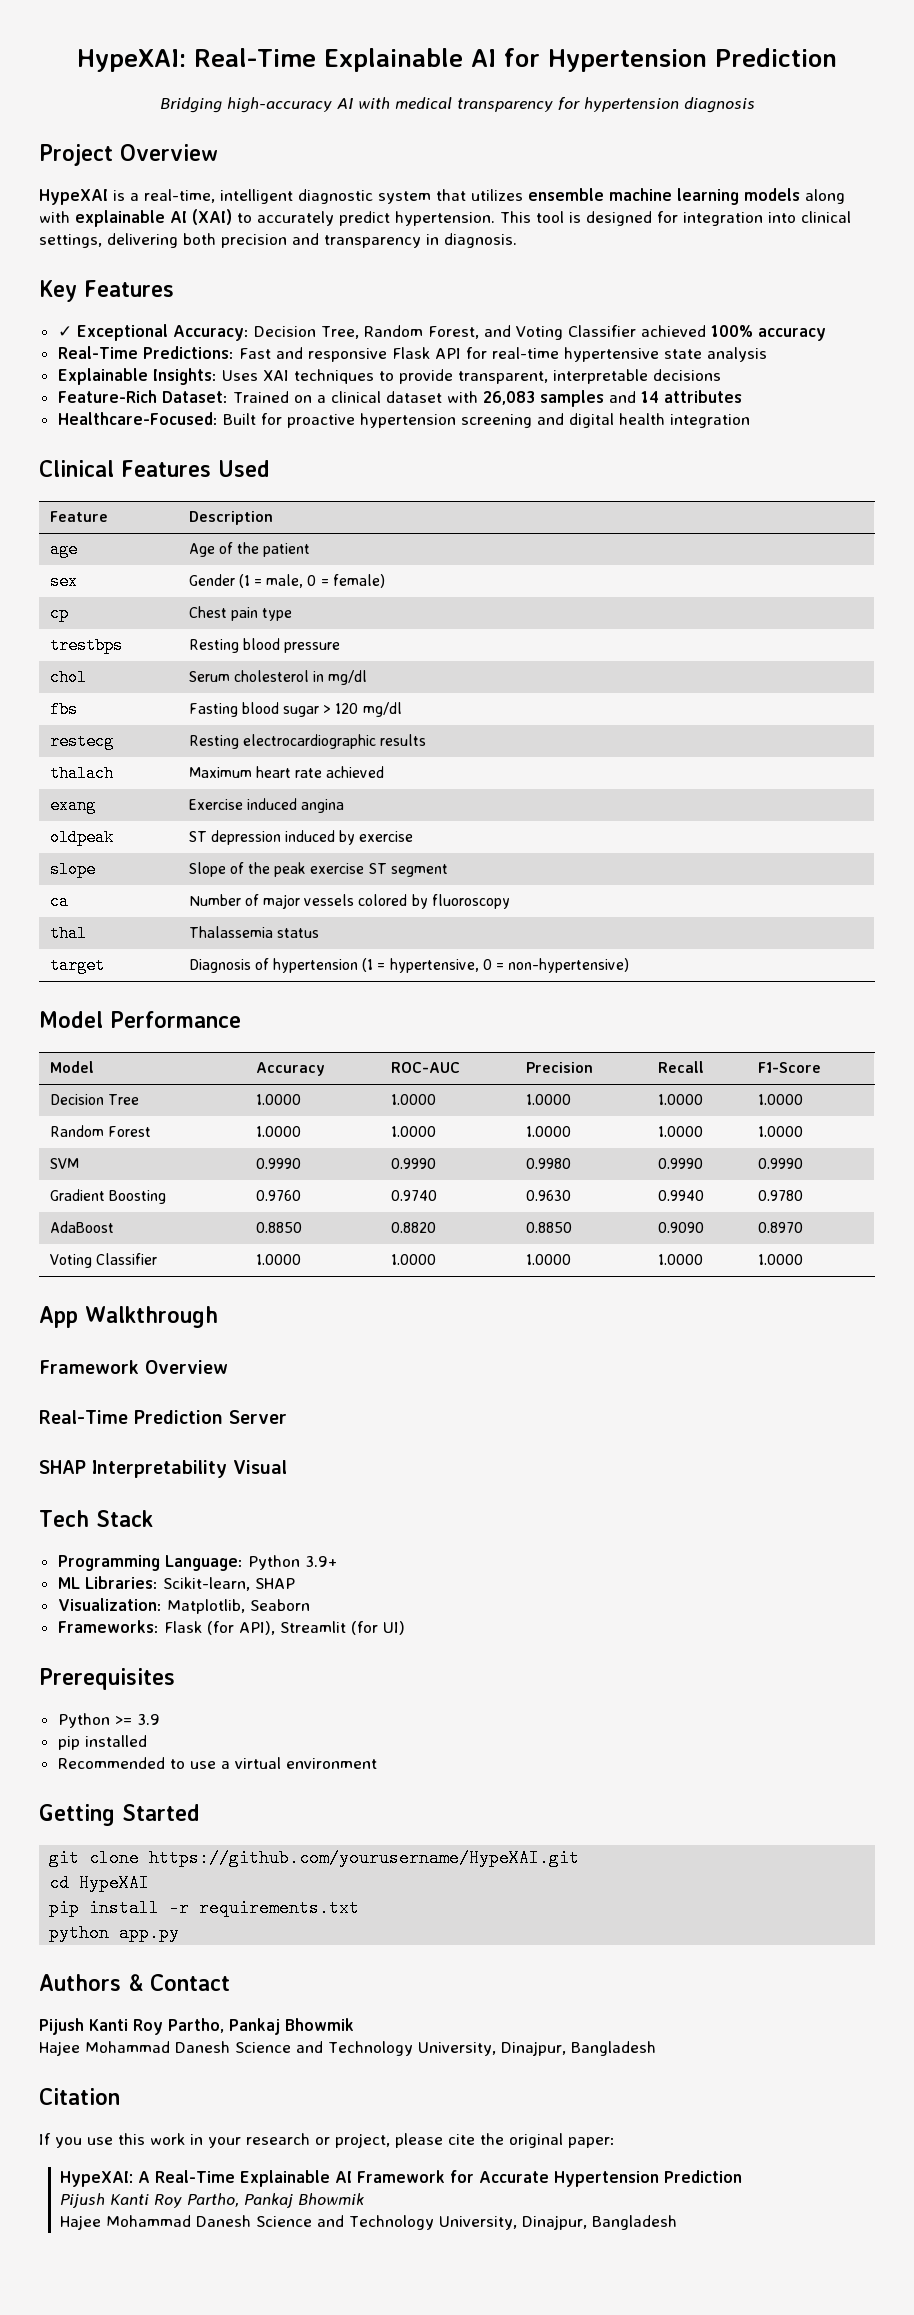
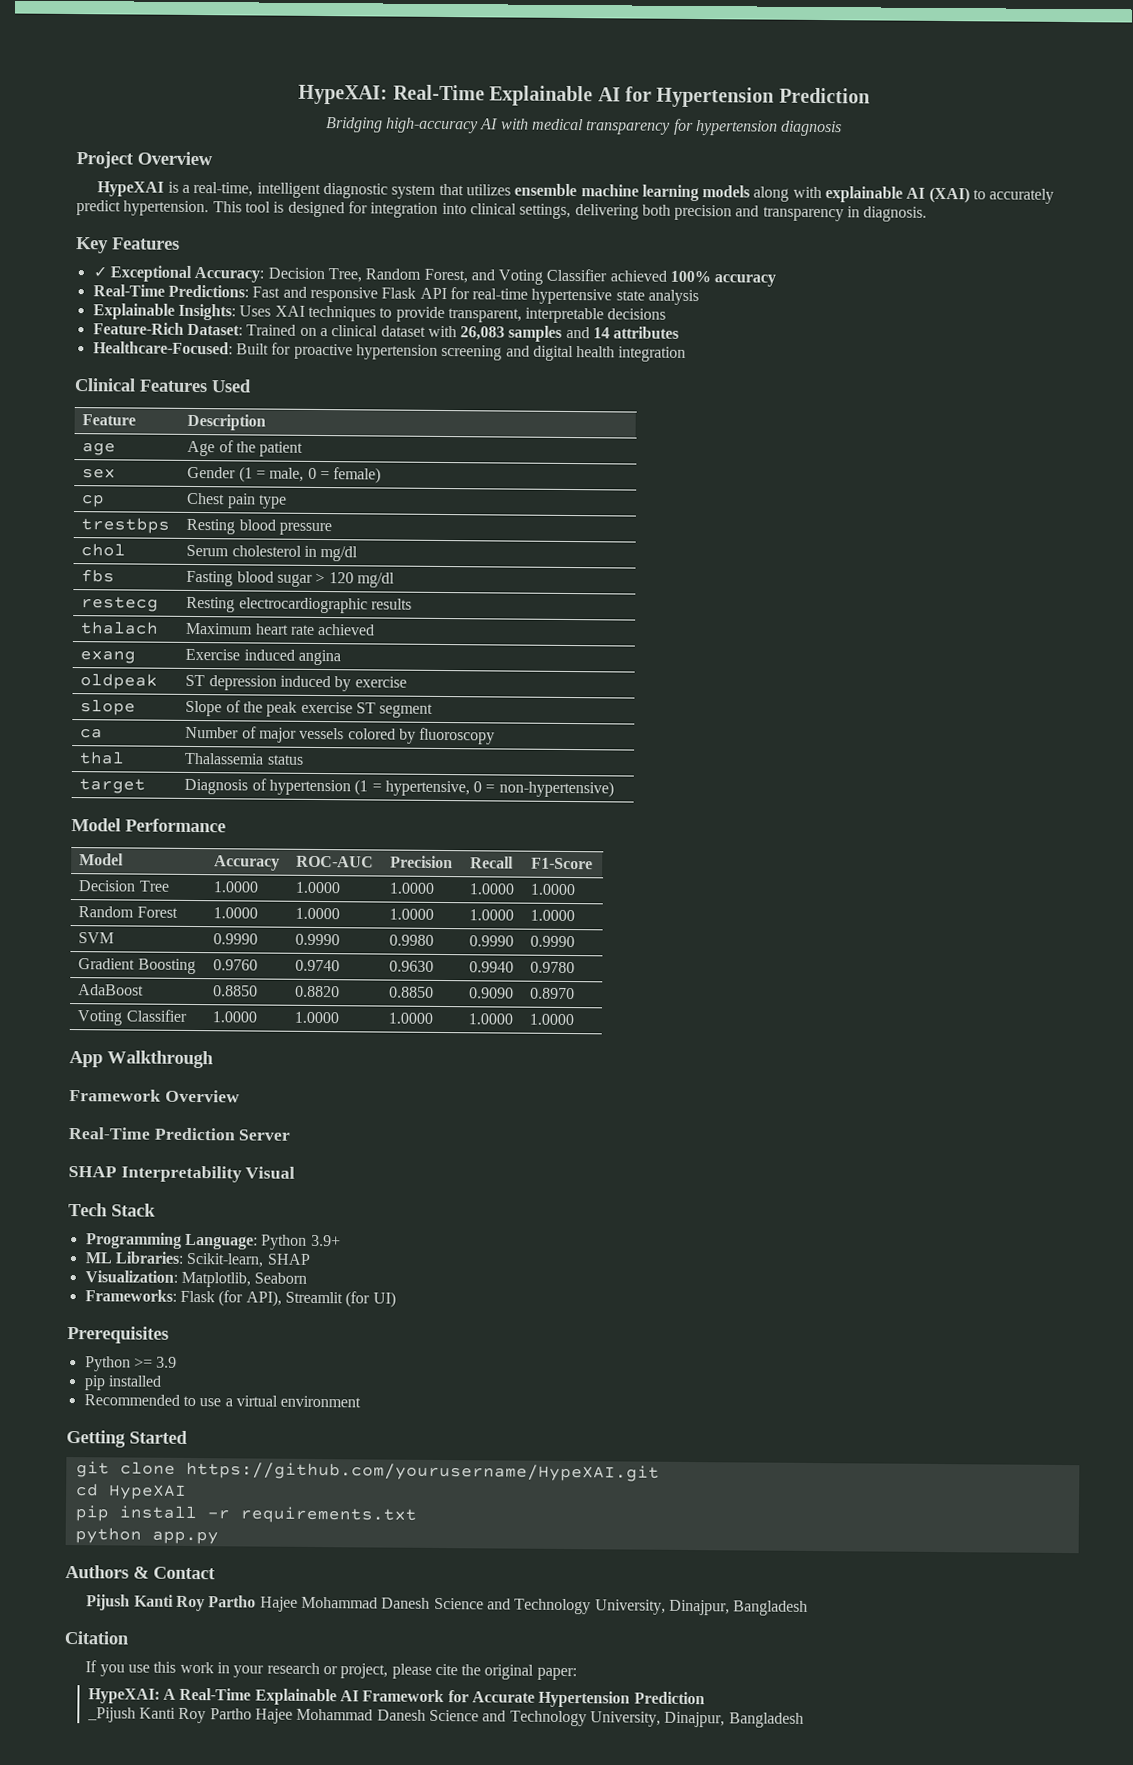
  Authors & Contact
- Pijush Kanti Roy Partho, Pankaj Bhowmik
- Hajee Mohammad Danesh Science and Technology University, Dinajpur, Bangladesh
+ Pijush Kanti Roy Partho Hajee Mohammad Danesh Science and Technology University, Dinajpur, Bangladesh
  HypeXAI: A Real-Time Explainable AI Framework for Accurate Hypertension Prediction
- Pijush Kanti Roy Partho, Pankaj Bhowmik
- Hajee Mohammad Danesh Science and Technology University, Dinajpur, Bangladesh
+ _Pijush Kanti Roy Partho Hajee Mohammad Danesh Science and Technology University, Dinajpur, Bangladesh

